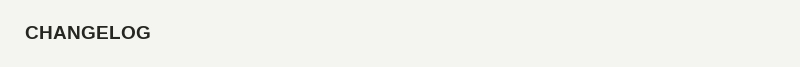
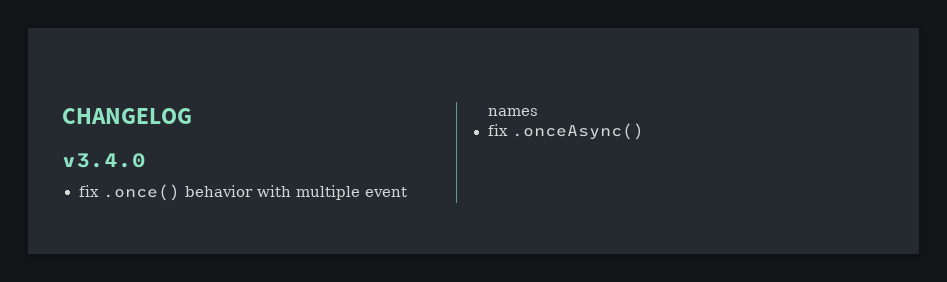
+ v3.4.0
+ fix .once() behavior with multiple event names
+ fix .onceAsync()

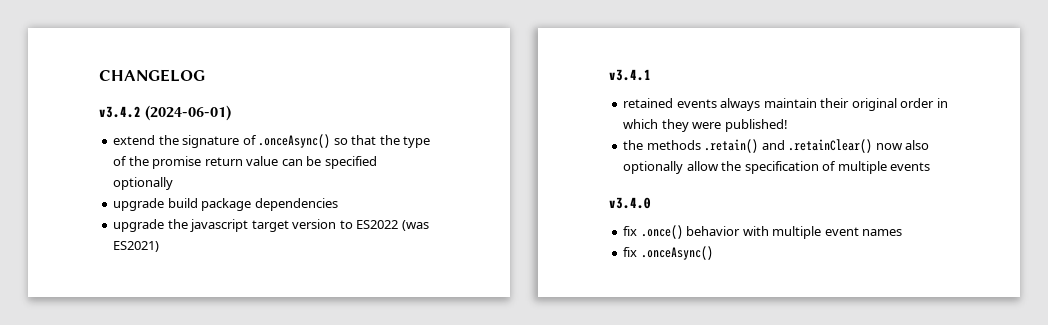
+ v3.4.2 (2024-06-01)
+ extend the signature of .onceAsync() so that the type of the promise return value can be specified optionally
+ upgrade build package dependencies
+ upgrade the javascript target version to ES2022 (was ES2021)
+ v3.4.1
+ retained events always maintain their original order in which they were published!
+ the methods .retain() and .retainClear() now also optionally allow the specification of multiple events

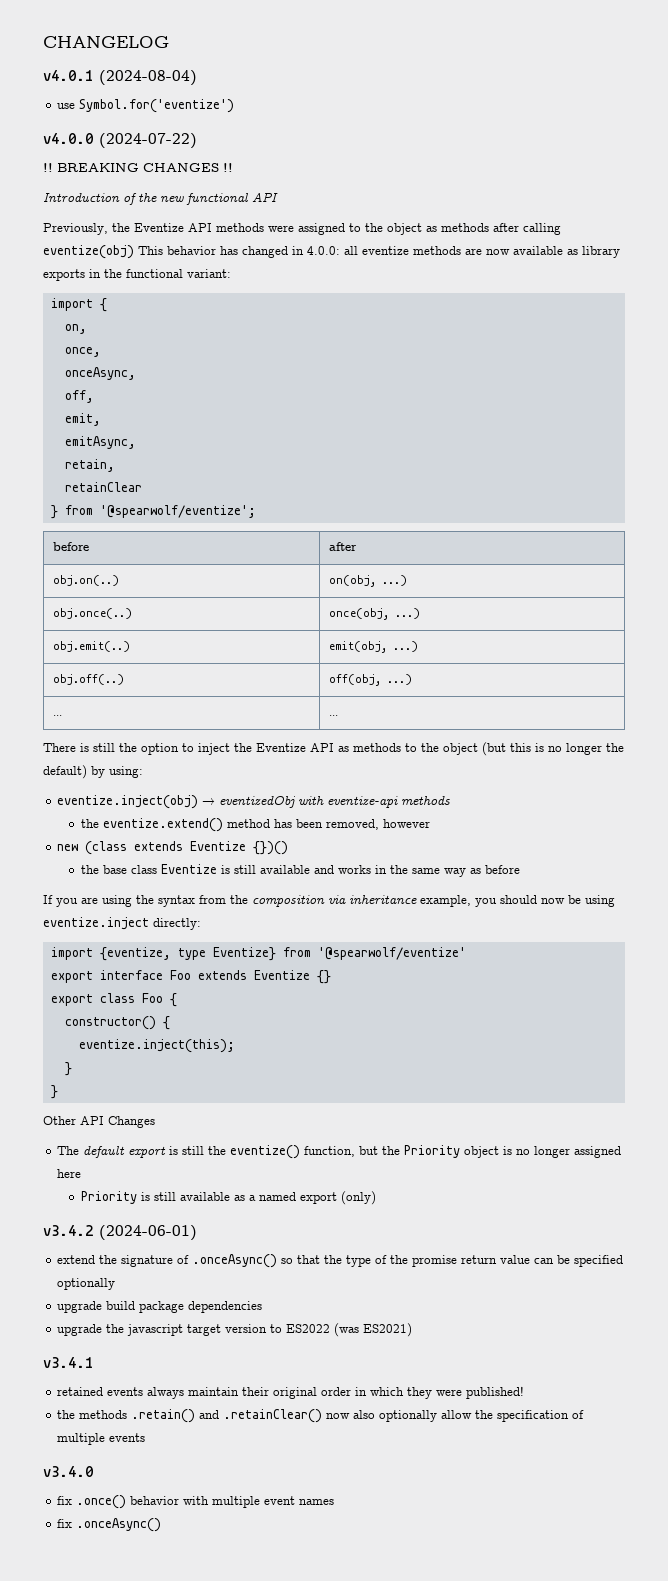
+ v4.0.1 (2024-08-04)
+ use Symbol.for('eventize')
+ v4.0.0 (2024-07-22)
+ !! BREAKING CHANGES !!
+ Introduction of the new functional API
+ Previously, the Eventize API methods were assigned to the object as methods after calling eventize(obj) This behavior has changed in 4.0.0: all eventize methods are now available as library exports in the functional variant:
+ import {
+ on,
+ once,
+ onceAsync,
+ off,
+ emit,
+ emitAsync,
+ retain,
+ retainClear
+ } from '@spearwolf/eventize';
+ before | after
+ obj.on(..) | on(obj, ...)
+ obj.once(..) | once(obj, ...)
+ obj.emit(..) | emit(obj, ...)
+ obj.off(..) | off(obj, ...)
+ ... | ...
+ There is still the option to inject the Eventize API as methods to the object (but this is no longer the default) by using:
+ eventize.inject(obj) → eventizedObj with eventize-api methods
+ the eventize.extend() method has been removed, however
+ new (class extends Eventize {})()
+ the base class Eventize is still available and works in the same way as before
+ If you are using the syntax from the composition via inheritance example, you should now be using eventize.inject directly:
+ import {eventize, type Eventize} from '@spearwolf/eventize'
+ export interface Foo extends Eventize {}
+ export class Foo {
+ constructor() {
+ eventize.inject(this);
+ }
+ }
+ Other API Changes
+ The default export is still the eventize() function, but the Priority object is no longer assigned here
+ Priority is still available as a named export (only)

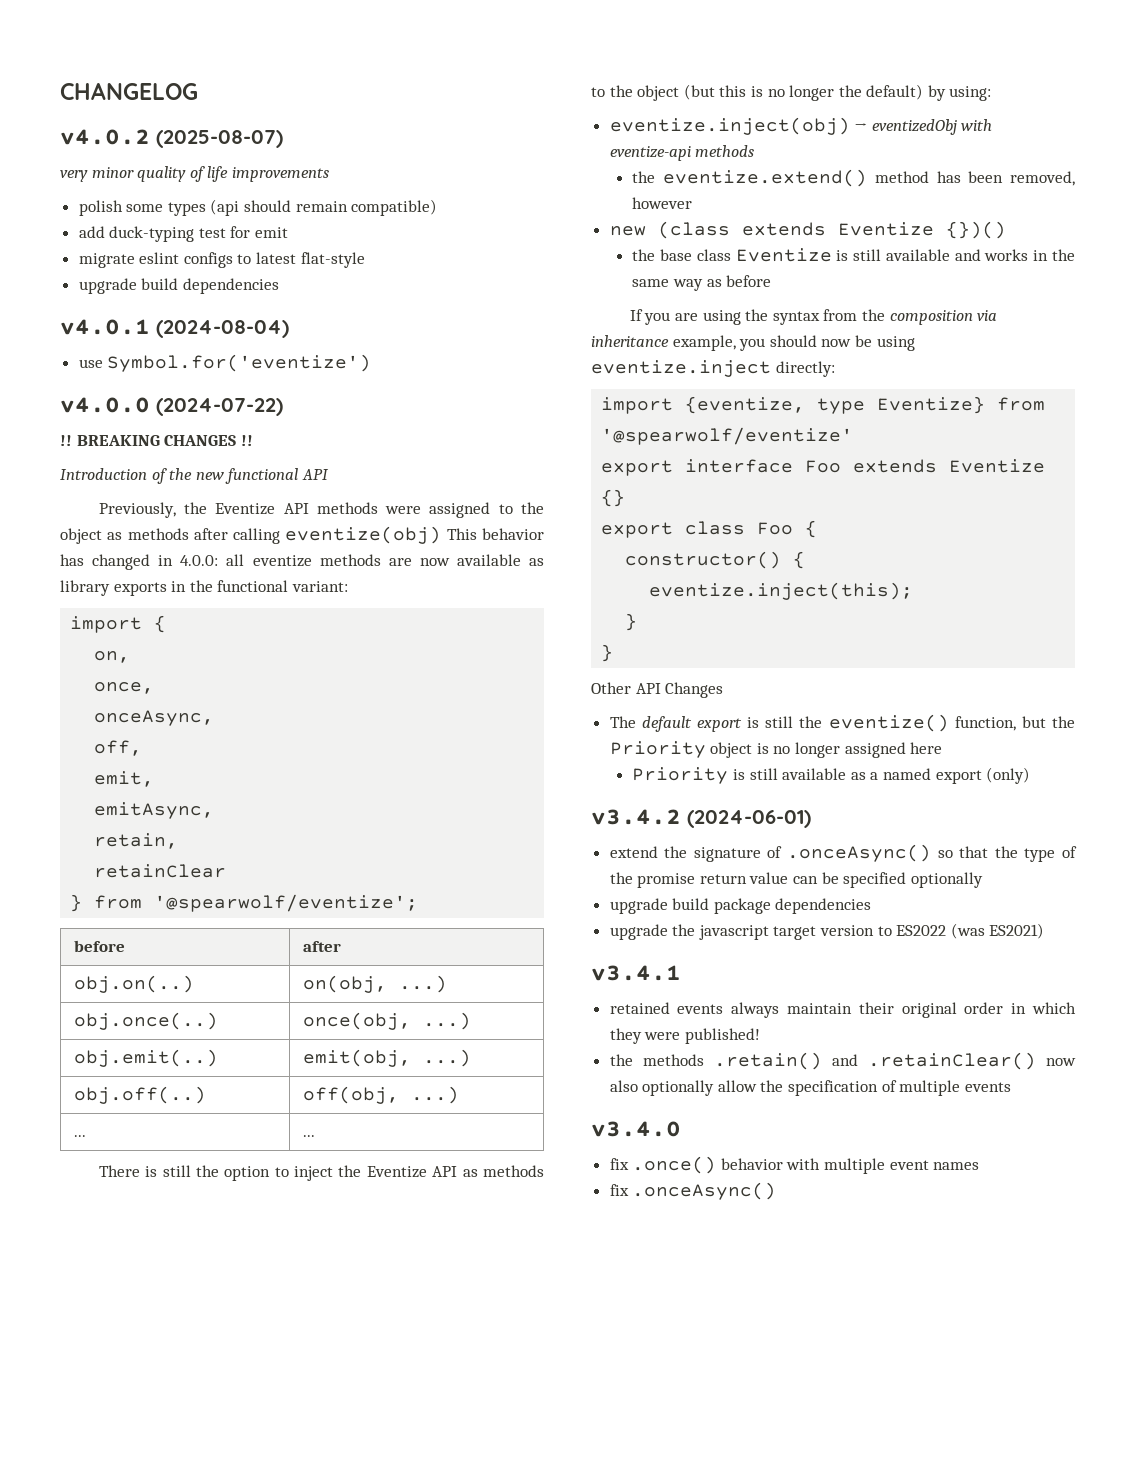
+ v4.0.2 (2025-08-07)
+ very minor quality of life improvements
+ polish some types (api should remain compatible)
+ add duck-typing test for emit
+ migrate eslint configs to latest flat-style
+ upgrade build dependencies

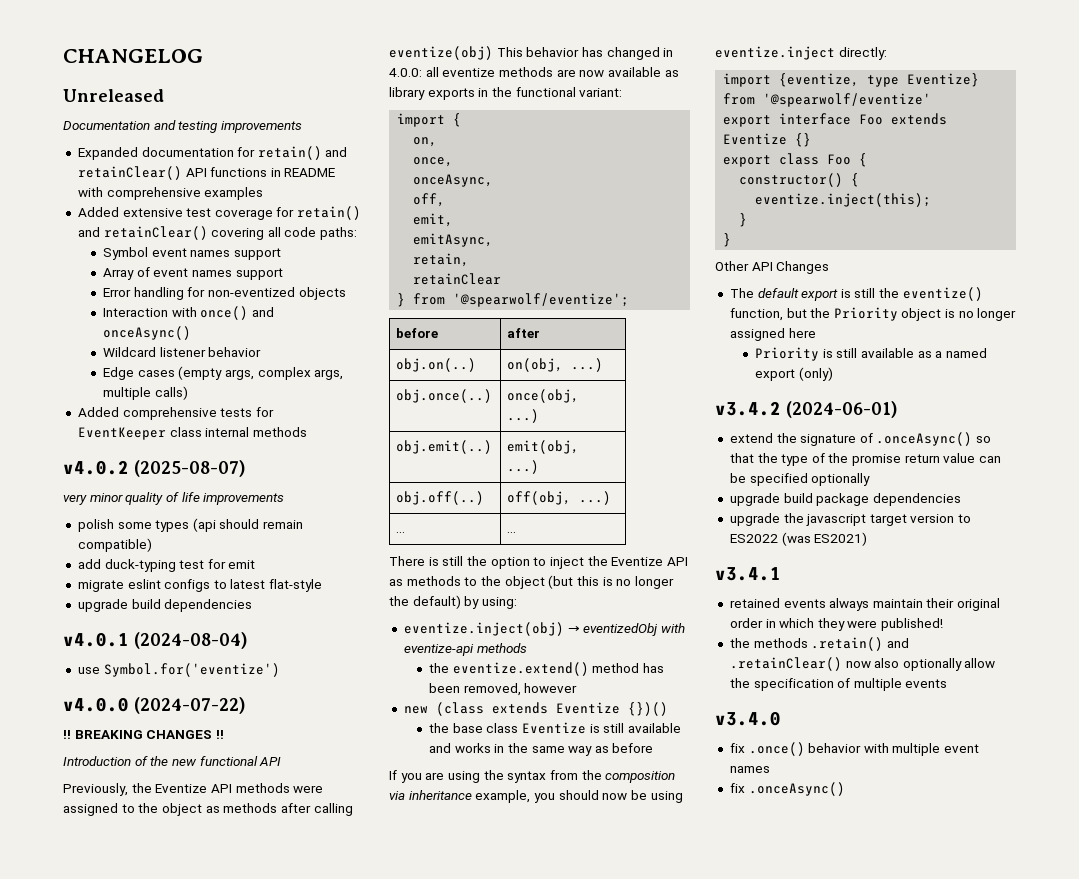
+ Unreleased
+ Documentation and testing improvements
+ Expanded documentation for retain() and retainClear() API functions in README with comprehensive examples
+ Added extensive test coverage for retain() and retainClear() covering all code paths:
+ Symbol event names support
+ Array of event names support
+ Error handling for non-eventized objects
+ Interaction with once() and onceAsync()
+ Wildcard listener behavior
+ Edge cases (empty args, complex args, multiple calls)
+ Added comprehensive tests for EventKeeper class internal methods

